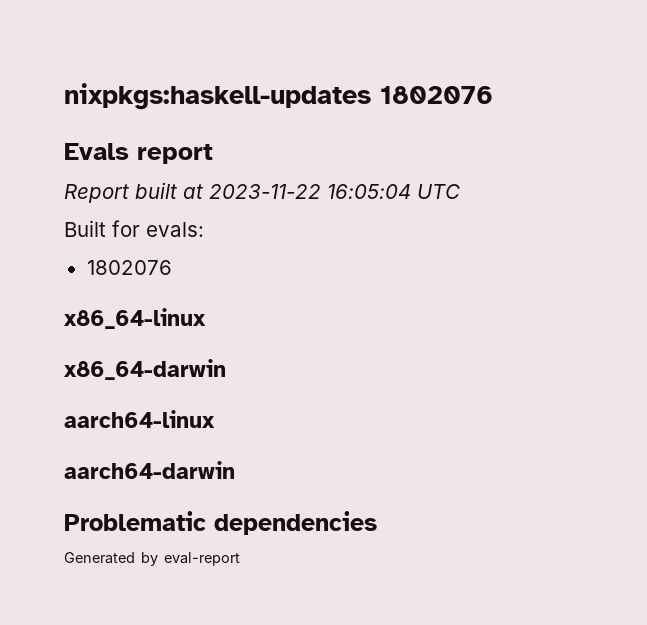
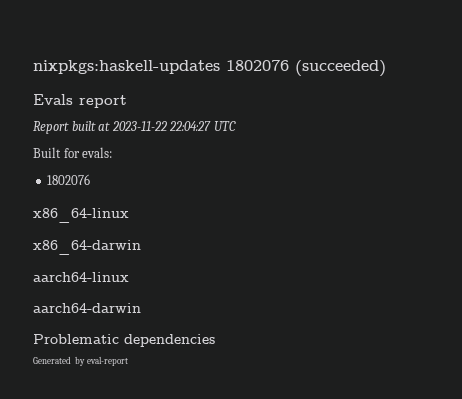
- nixpkgs:haskell-updates 1802076
+ nixpkgs:haskell-updates 1802076 (succeeded)
- Report built at 2023-11-22 16:05:04 UTC
+ Report built at 2023-11-22 22:04:27 UTC

